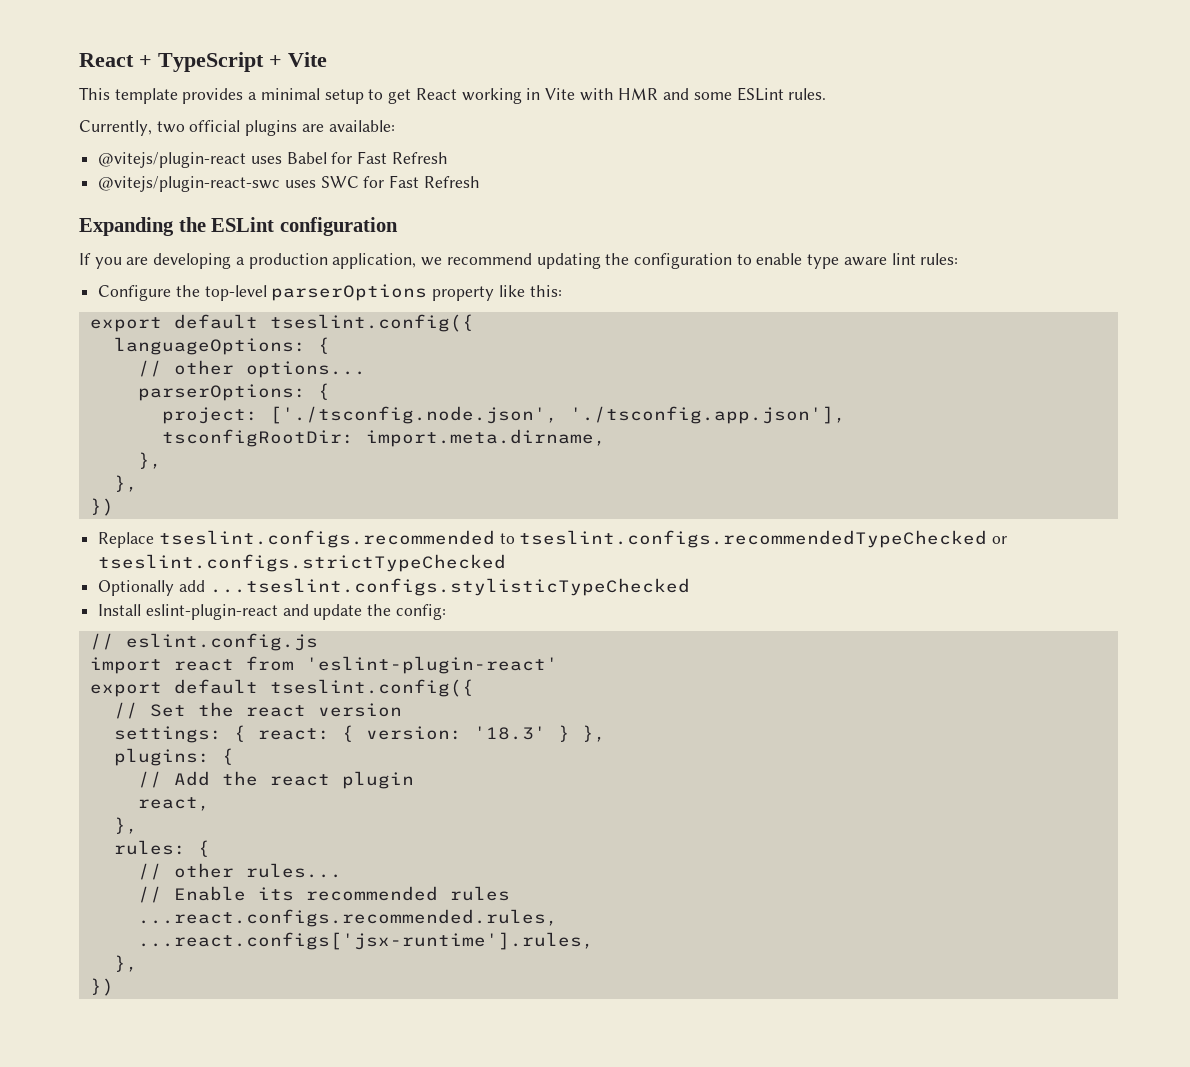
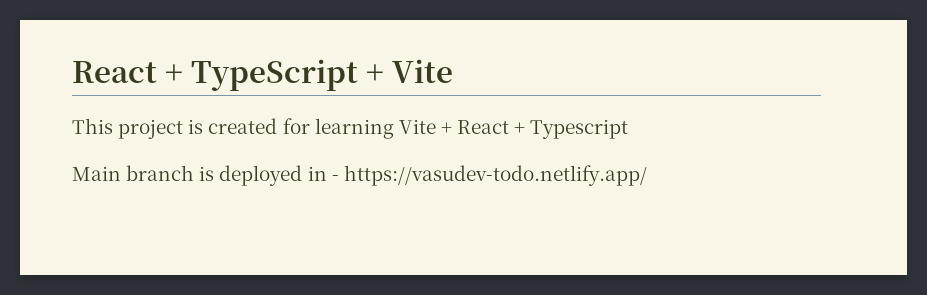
- This template provides a minimal setup to get React working in Vite with HMR and some ESLint rules.
- Currently, two official plugins are available:
- @vitejs/plugin-react uses Babel for Fast Refresh
- @vitejs/plugin-react-swc uses SWC for Fast Refresh
- Expanding the ESLint configuration
- If you are developing a production application, we recommend updating the configuration to enable type aware lint rules:
- Configure the top-level parserOptions property like this:
- export default tseslint.config({
- languageOptions: {
- // other options...
- parserOptions: {
- project: ['./tsconfig.node.json', './tsconfig.app.json'],
- tsconfigRootDir: import.meta.dirname,
- },
- },
- })
- Replace tseslint.configs.recommended to tseslint.configs.recommendedTypeChecked or tseslint.configs.strictTypeChecked
- Optionally add ...tseslint.configs.stylisticTypeChecked
- Install eslint-plugin-react and update the config:
- // eslint.config.js
- import react from 'eslint-plugin-react'
- export default tseslint.config({
- // Set the react version
- settings: { react: { version: '18.3' } },
- plugins: {
- // Add the react plugin
- react,
- },
- rules: {
- // other rules...
- // Enable its recommended rules
- ...react.configs.recommended.rules,
- ...react.configs['jsx-runtime'].rules,
- },
- })
+ This project is created for learning Vite + React + Typescript
+ Main branch is deployed in - https://vasudev-todo.netlify.app/

